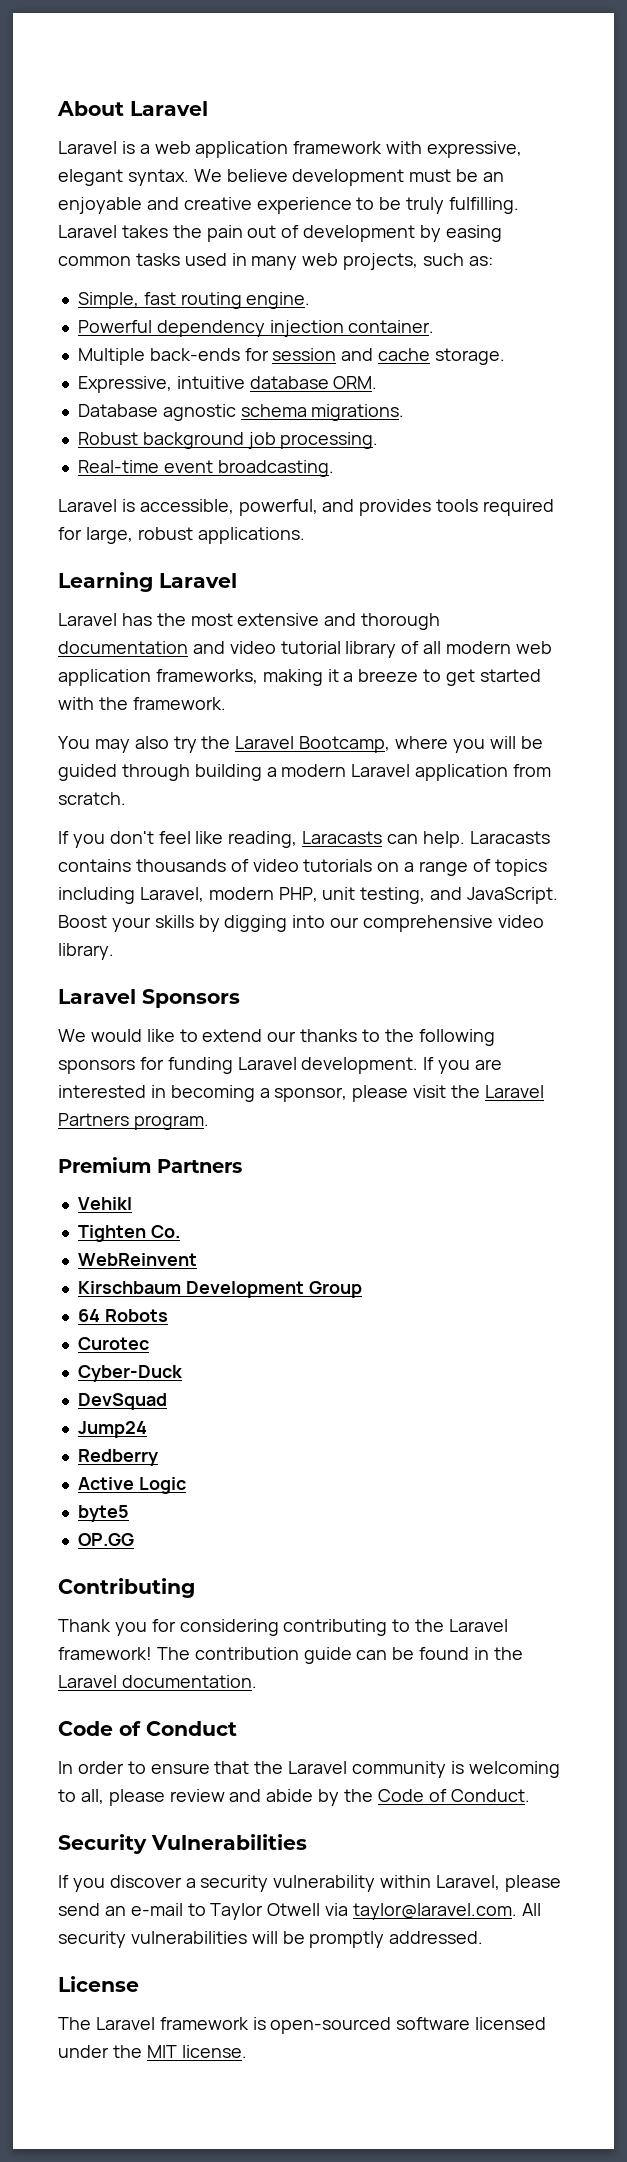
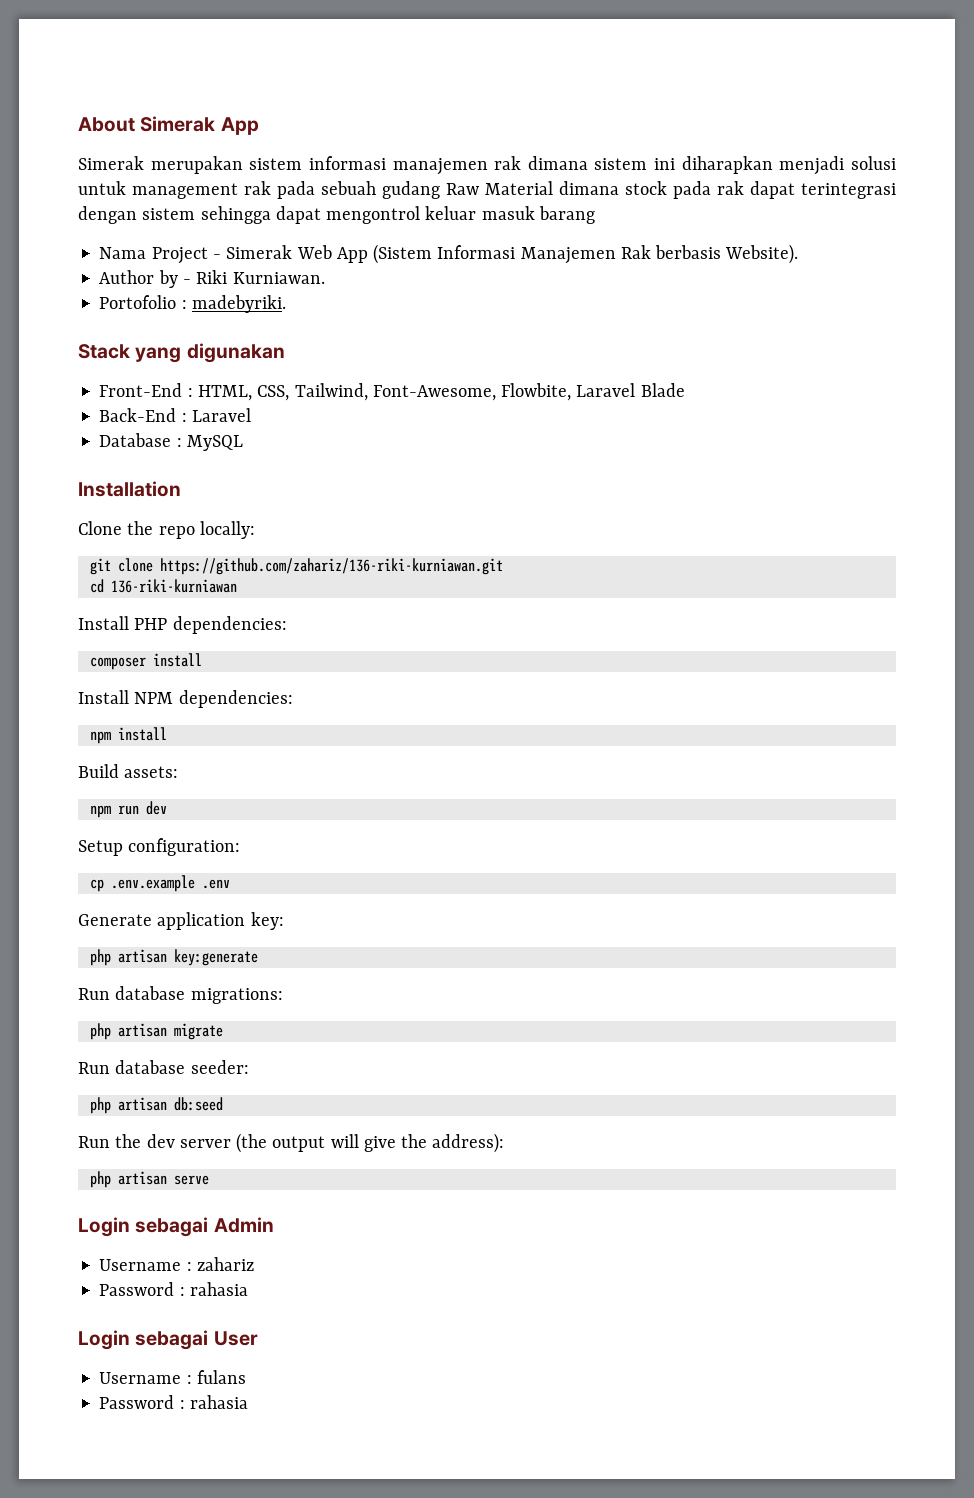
- About Laravel
- Laravel is a web application framework with expressive, elegant syntax. We believe development must be an enjoyable and creative experience to be truly fulfilling. Laravel takes the pain out of development by easing common tasks used in many web projects, such as:
- Simple, fast routing engine.
- Powerful dependency injection container.
- Multiple back-ends for session and cache storage.
- Expressive, intuitive database ORM.
- Database agnostic schema migrations.
- Robust background job processing.
- Real-time event broadcasting.
- Laravel is accessible, powerful, and provides tools required for large, robust applications.
- Learning Laravel
- Laravel has the most extensive and thorough documentation and video tutorial library of all modern web application frameworks, making it a breeze to get started with the framework.
- You may also try the Laravel Bootcamp, where you will be guided through building a modern Laravel application from scratch.
- If you don't feel like reading, Laracasts can help. Laracasts contains thousands of video tutorials on a range of topics including Laravel, modern PHP, unit testing, and JavaScript. Boost your skills by digging into our comprehensive video library.
- Laravel Sponsors
- We would like to extend our thanks to the following sponsors for funding Laravel development. If you are interested in becoming a sponsor, please visit the Laravel Partners program.
- Premium Partners
- Vehikl
- Tighten Co.
- WebReinvent
- Kirschbaum Development Group
- 64 Robots
- Curotec
- Cyber-Duck
- DevSquad
- Jump24
- Redberry
- Active Logic
- byte5
- OP.GG
- Contributing
- Thank you for considering contributing to the Laravel framework! The contribution guide can be found in the Laravel documentation.
- Code of Conduct
- In order to ensure that the Laravel community is welcoming to all, please review and abide by the Code of Conduct.
- Security Vulnerabilities
- If you discover a security vulnerability within Laravel, please send an e-mail to Taylor Otwell via taylor@laravel.com. All security vulnerabilities will be promptly addressed.
- License
- The Laravel framework is open-sourced software licensed under the MIT license.
+ About Simerak App
+ Simerak merupakan sistem informasi manajemen rak dimana sistem ini diharapkan menjadi solusi untuk management rak pada sebuah gudang Raw Material dimana stock pada rak dapat terintegrasi dengan sistem sehingga dapat mengontrol keluar masuk barang
+ Nama Project - Simerak Web App (Sistem Informasi Manajemen Rak berbasis Website).
+ Author by - Riki Kurniawan.
+ Portofolio : madebyriki.
+ Stack yang digunakan
+ Front-End : HTML, CSS, Tailwind, Font-Awesome, Flowbite, Laravel Blade
+ Back-End : Laravel
+ Database : MySQL
+ Installation
+ Clone the repo locally:
+ git clone https://github.com/zahariz/136-riki-kurniawan.git
+ cd 136-riki-kurniawan
+ Install PHP dependencies:
+ composer install
+ Install NPM dependencies:
+ npm install
+ Build assets:
+ npm run dev
+ Setup configuration:
+ cp .env.example .env
+ Generate application key:
+ php artisan key:generate
+ Run database migrations:
+ php artisan migrate
+ Run database seeder:
+ php artisan db:seed
+ Run the dev server (the output will give the address):
+ php artisan serve
+ Login sebagai Admin
+ Username : zahariz
+ Password : rahasia
+ Login sebagai User
+ Username : fulans
+ Password : rahasia

